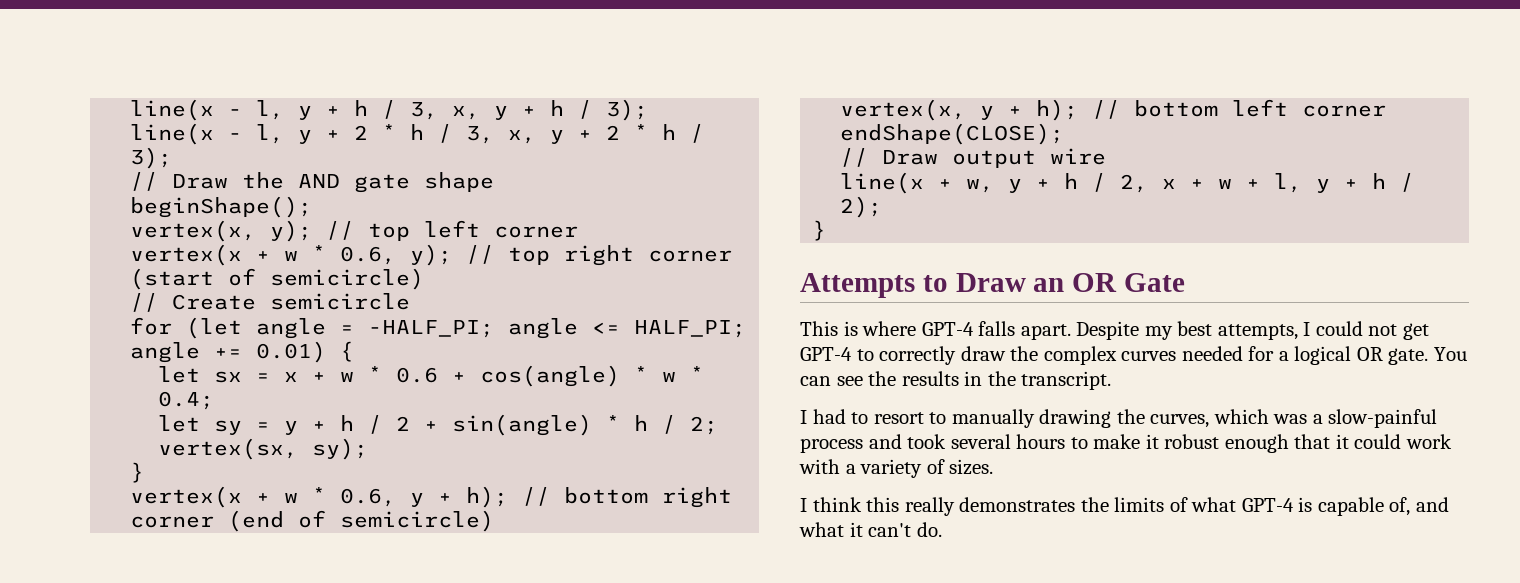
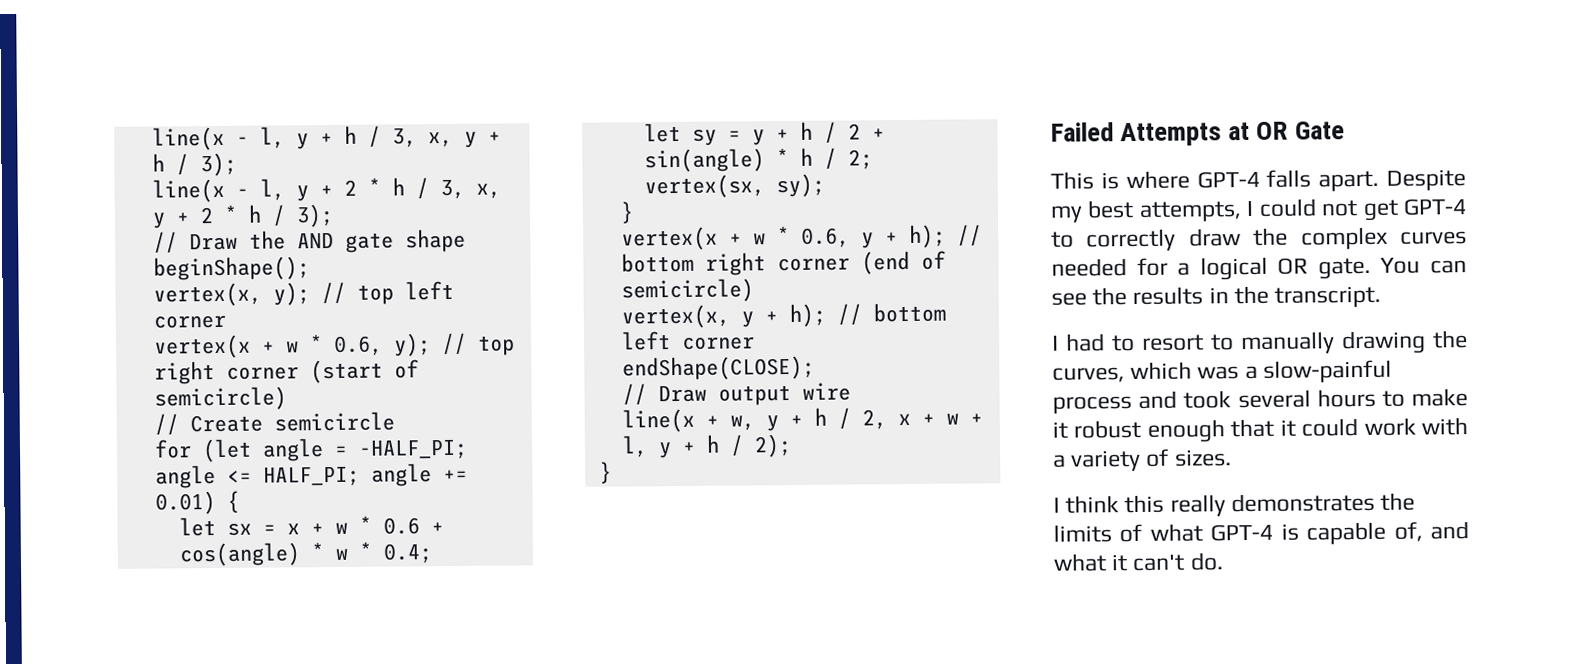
- Attempts to Draw an OR Gate
+ Failed Attempts at OR Gate

